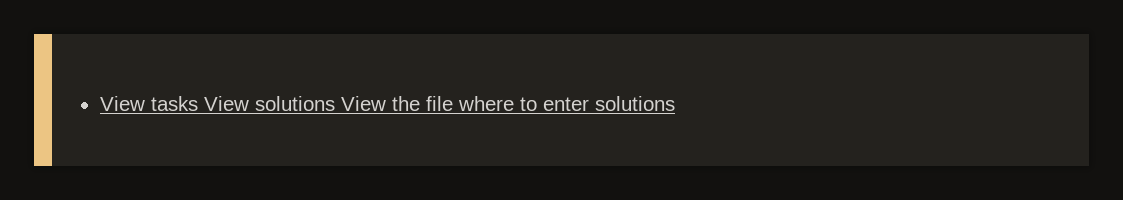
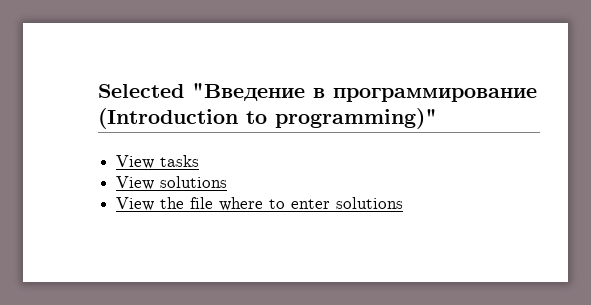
+ Selected "Введение в программирование (Introduction to programming)"
- View tasks View solutions View the file where to enter solutions
+ View tasks
+ View solutions
+ View the file where to enter solutions

